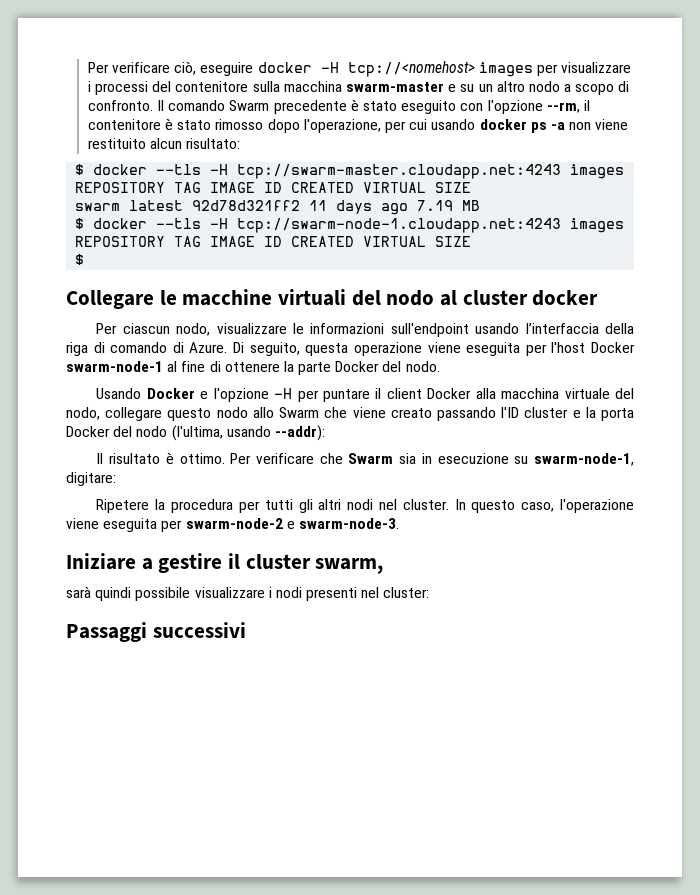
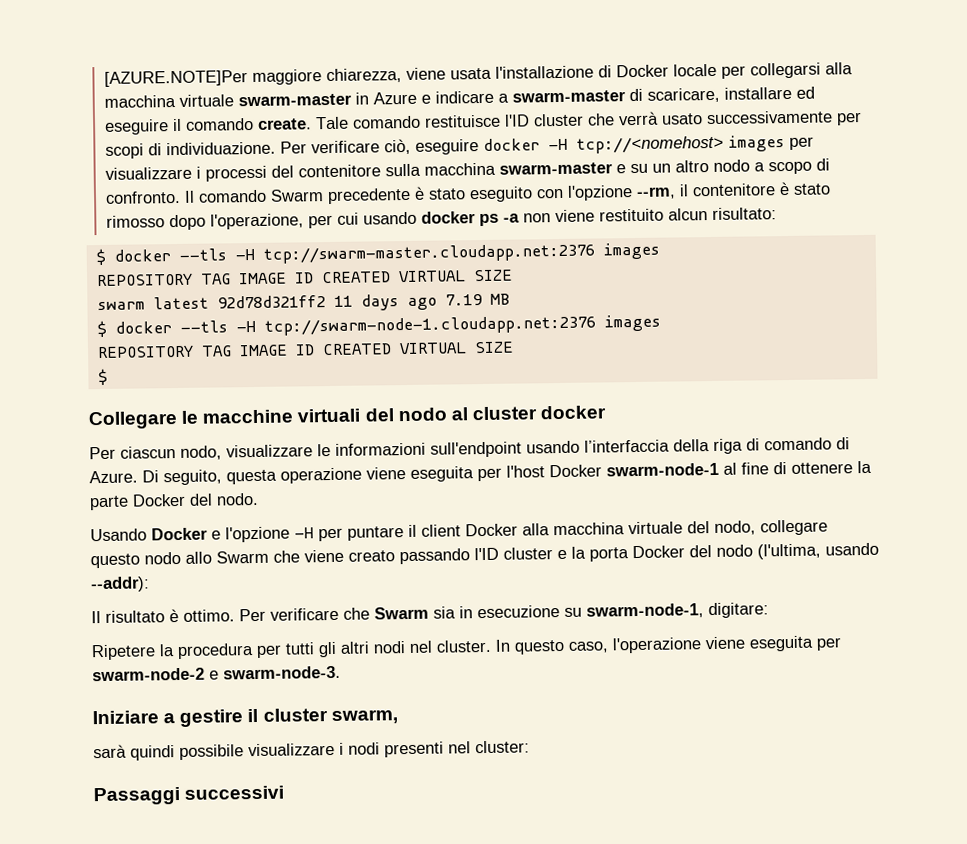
+ [AZURE.NOTE]Per maggiore chiarezza, viene usata l'installazione di Docker locale per collegarsi alla macchina virtuale swarm-master in Azure e indicare a swarm-master di scaricare, installare ed eseguire il comando create. Tale comando restituisce l'ID cluster che verrà usato successivamente per scopi di individuazione.
- $ docker --tls -H tcp://swarm-master.cloudapp.net:4243 images
+ $ docker --tls -H tcp://swarm-master.cloudapp.net:2376 images
- $ docker --tls -H tcp://swarm-node-1.cloudapp.net:4243 images
+ $ docker --tls -H tcp://swarm-node-1.cloudapp.net:2376 images

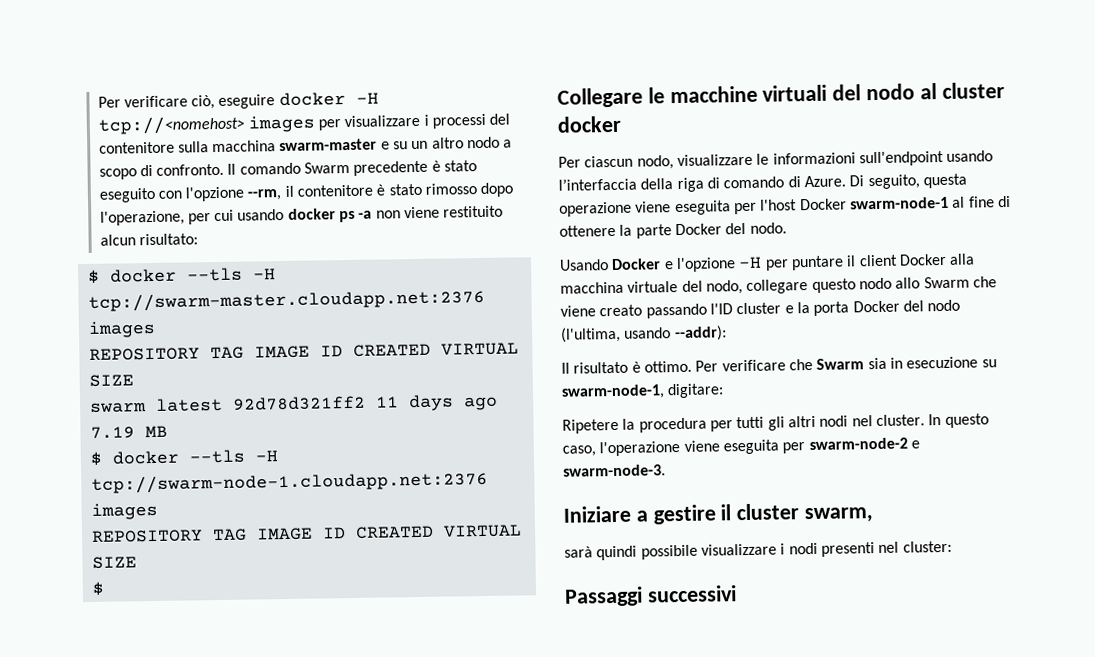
- [AZURE.NOTE]Per maggiore chiarezza, viene usata l'installazione di Docker locale per collegarsi alla macchina virtuale swarm-master in Azure e indicare a swarm-master di scaricare, installare ed eseguire il comando create. Tale comando restituisce l'ID cluster che verrà usato successivamente per scopi di individuazione.

